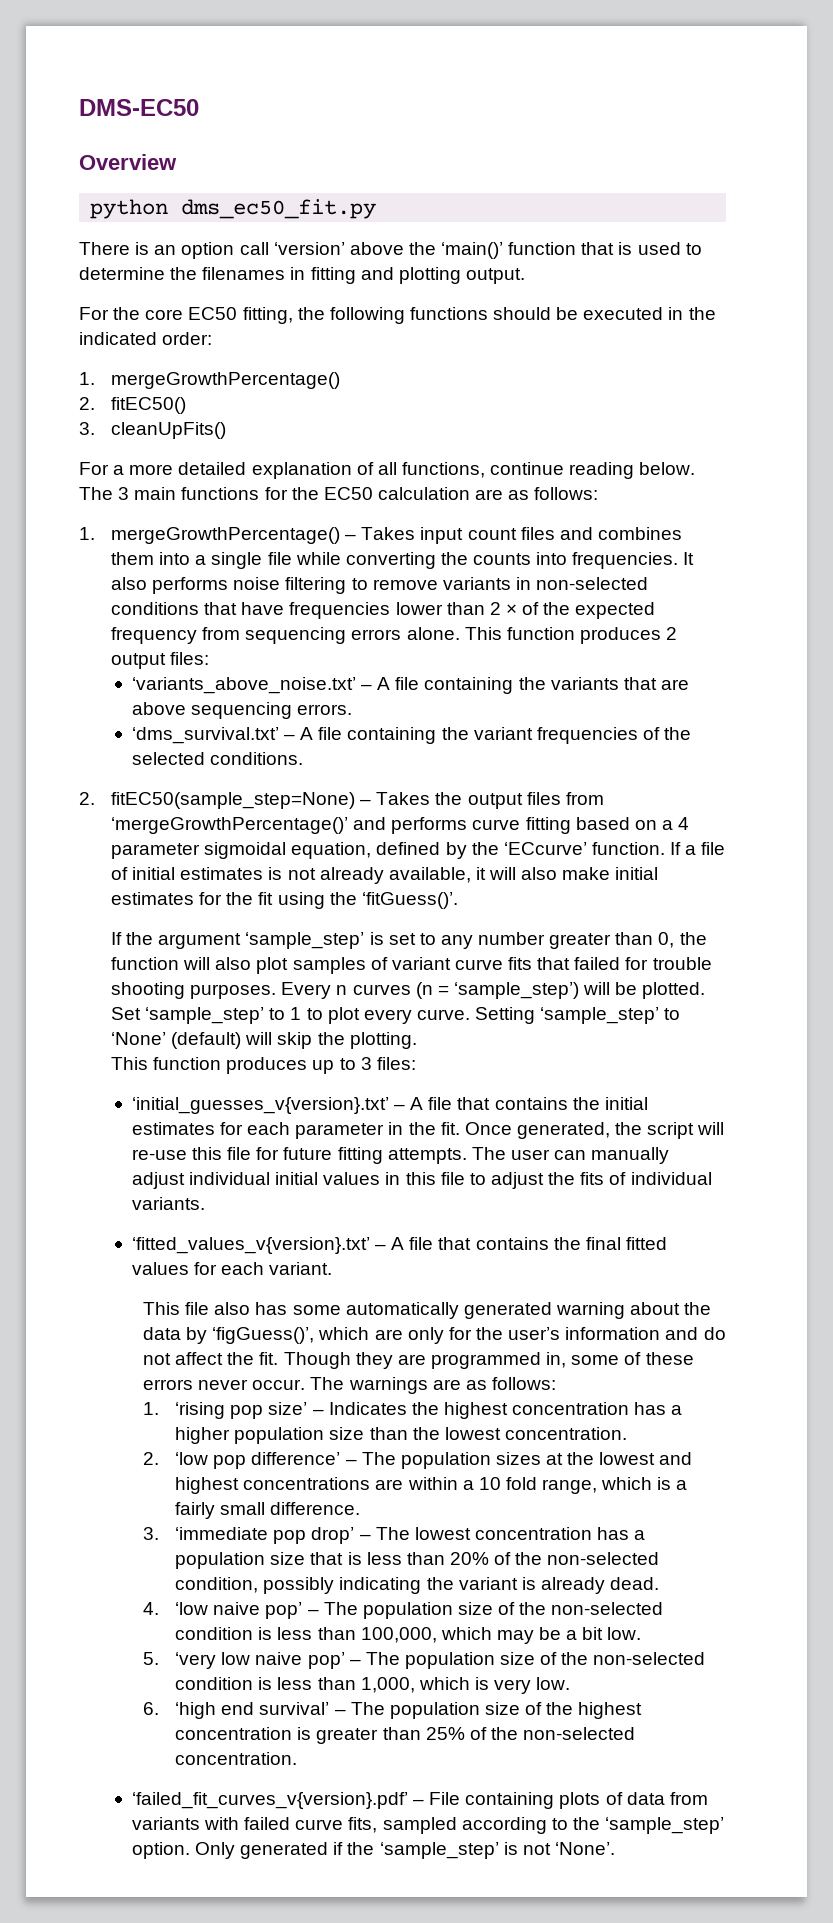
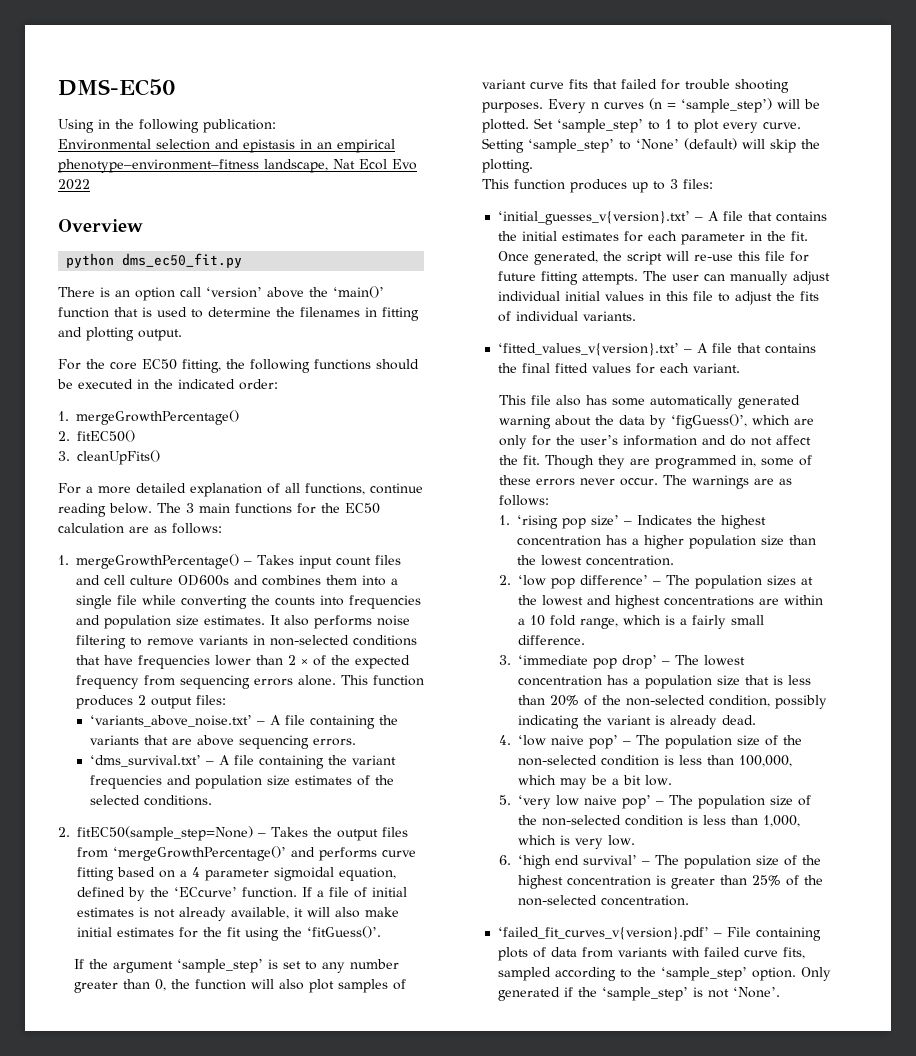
+ Using in the following publication:
+ Environmental selection and epistasis in an empirical phenotype–environment–fitness landscape, Nat Ecol Evo 2022
- 1. mergeGrowthPercentage() – Takes input count files and combines them into a single file while converting the counts into frequencies.
+ 1. mergeGrowthPercentage() – Takes input count files and cell culture OD600s and combines them into a single file while converting the counts into frequencies and population size estimates.
- ‘dms_survival.txt’ – A file containing the variant frequencies of the selected conditions.
+ ‘dms_survival.txt’ – A file containing the variant frequencies and population size estimates of the selected conditions.

